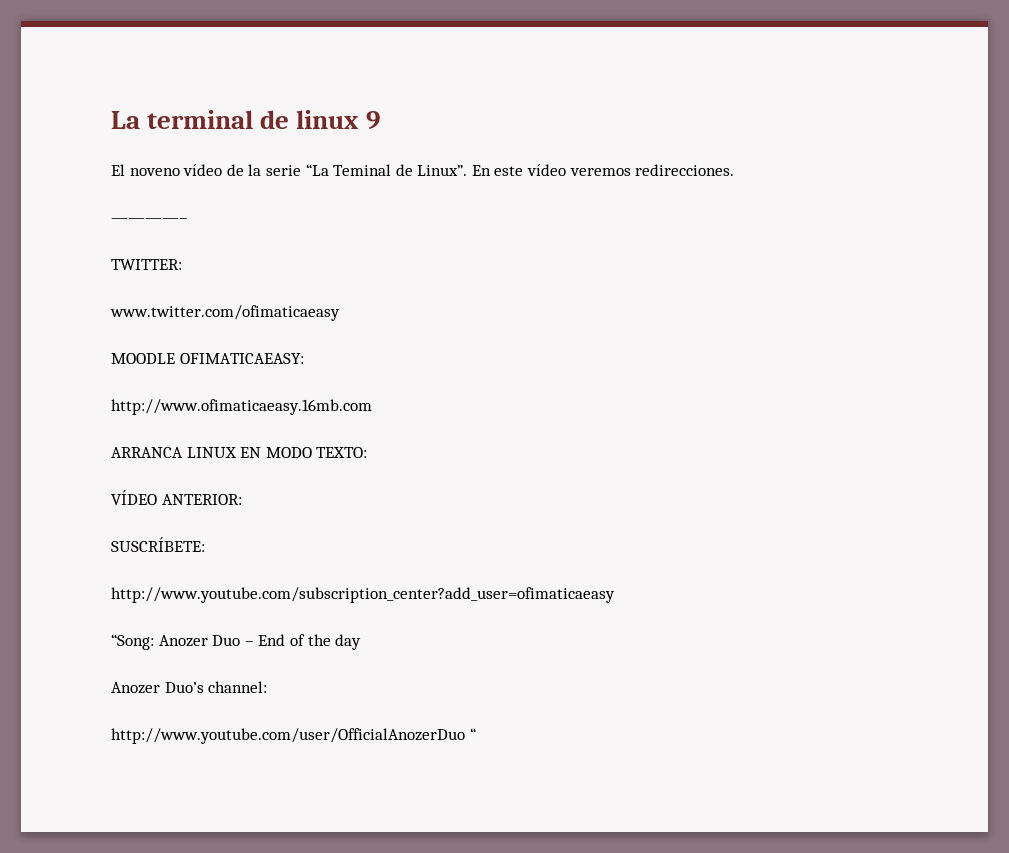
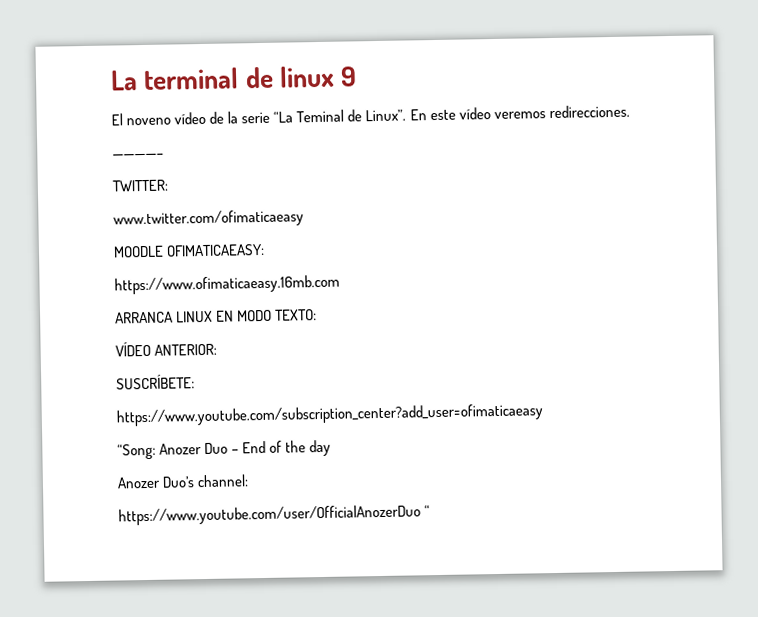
- http://www.ofimaticaeasy.16mb.com
+ https://www.ofimaticaeasy.16mb.com
- http://www.youtube.com/subscription_center?add_user=ofimaticaeasy
+ https://www.youtube.com/subscription_center?add_user=ofimaticaeasy
- http://www.youtube.com/user/OfficialAnozerDuo “
+ https://www.youtube.com/user/OfficialAnozerDuo “

